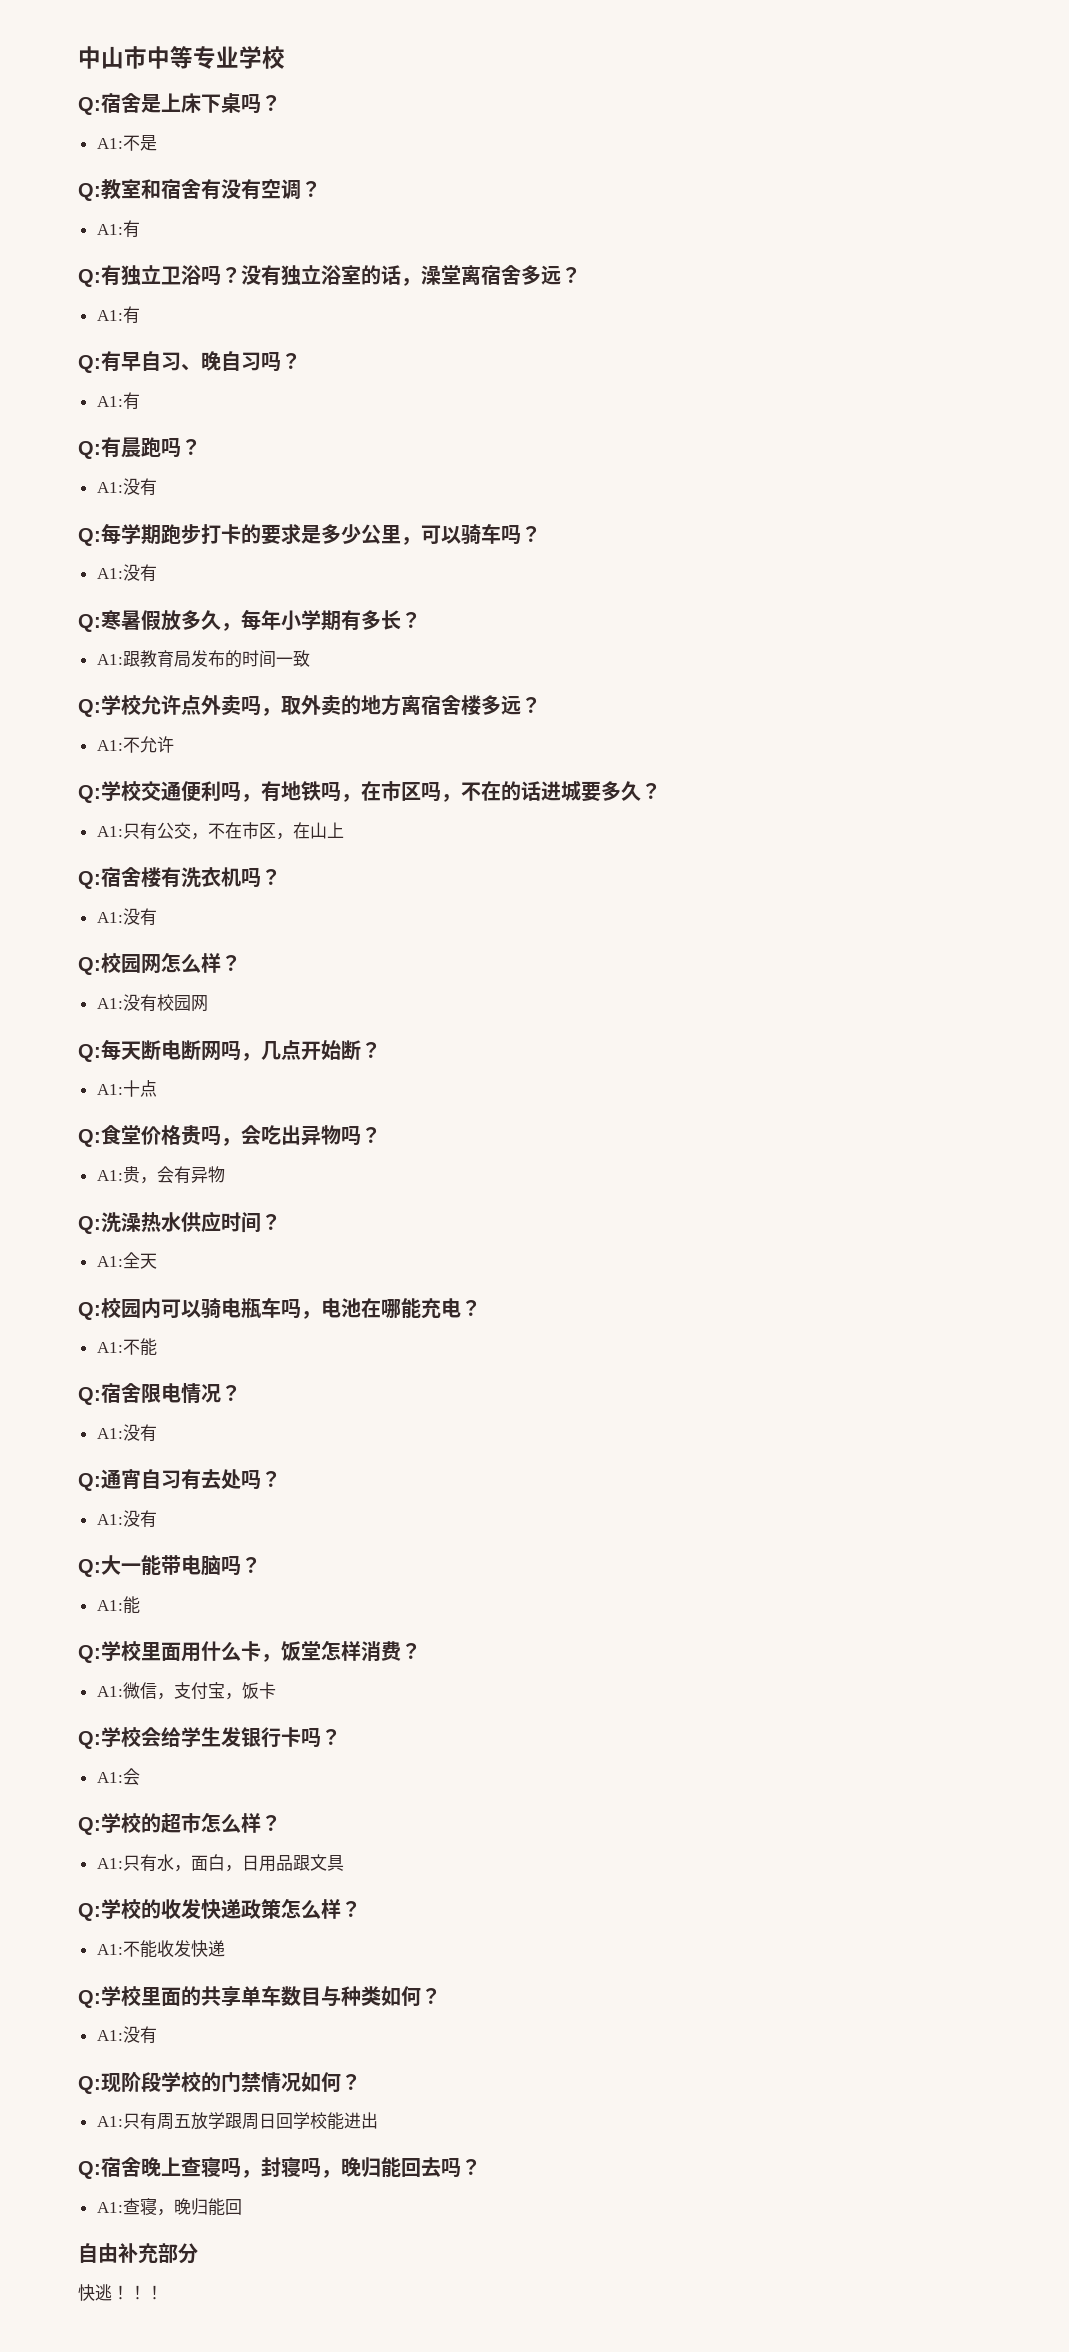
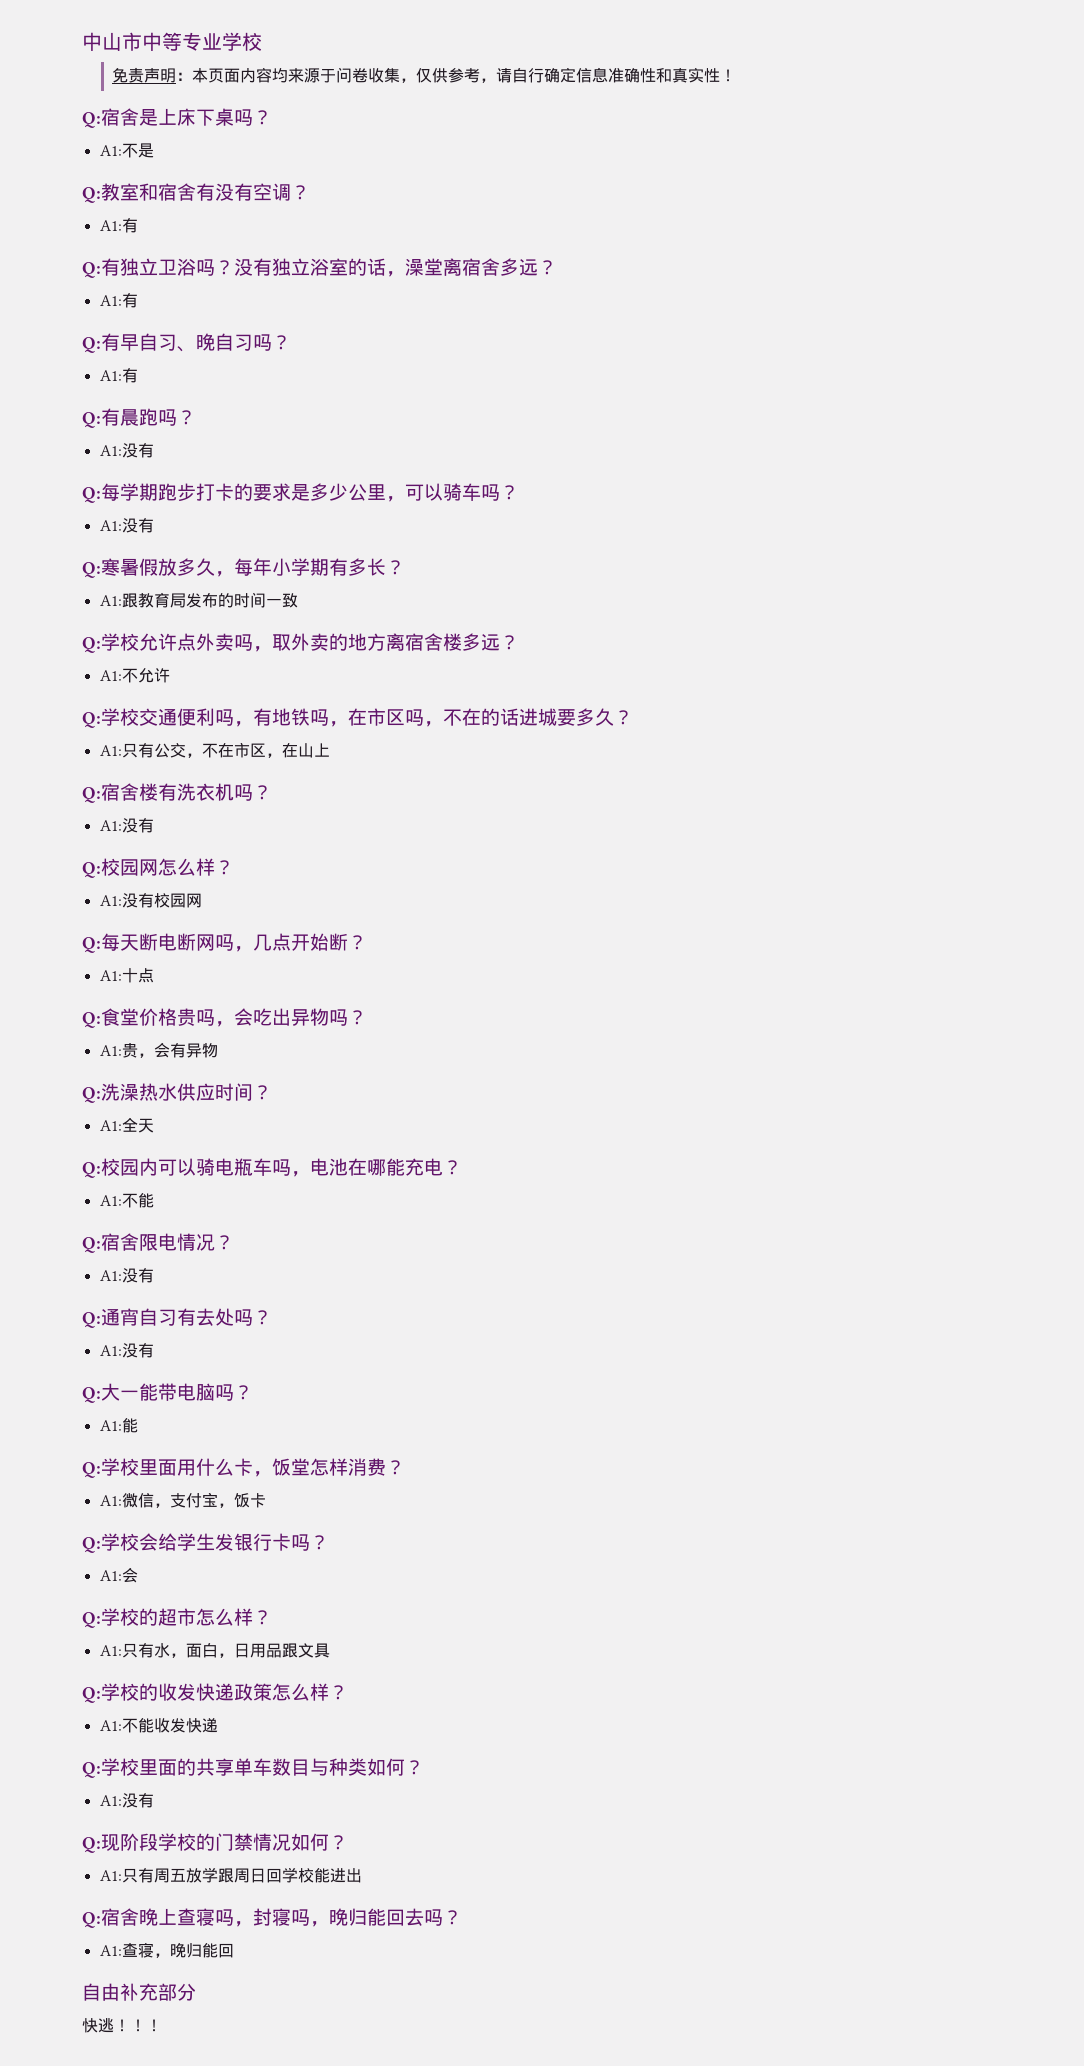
+ 免责声明：本页面内容均来源于问卷收集，仅供参考，请自行确定信息准确性和真实性！

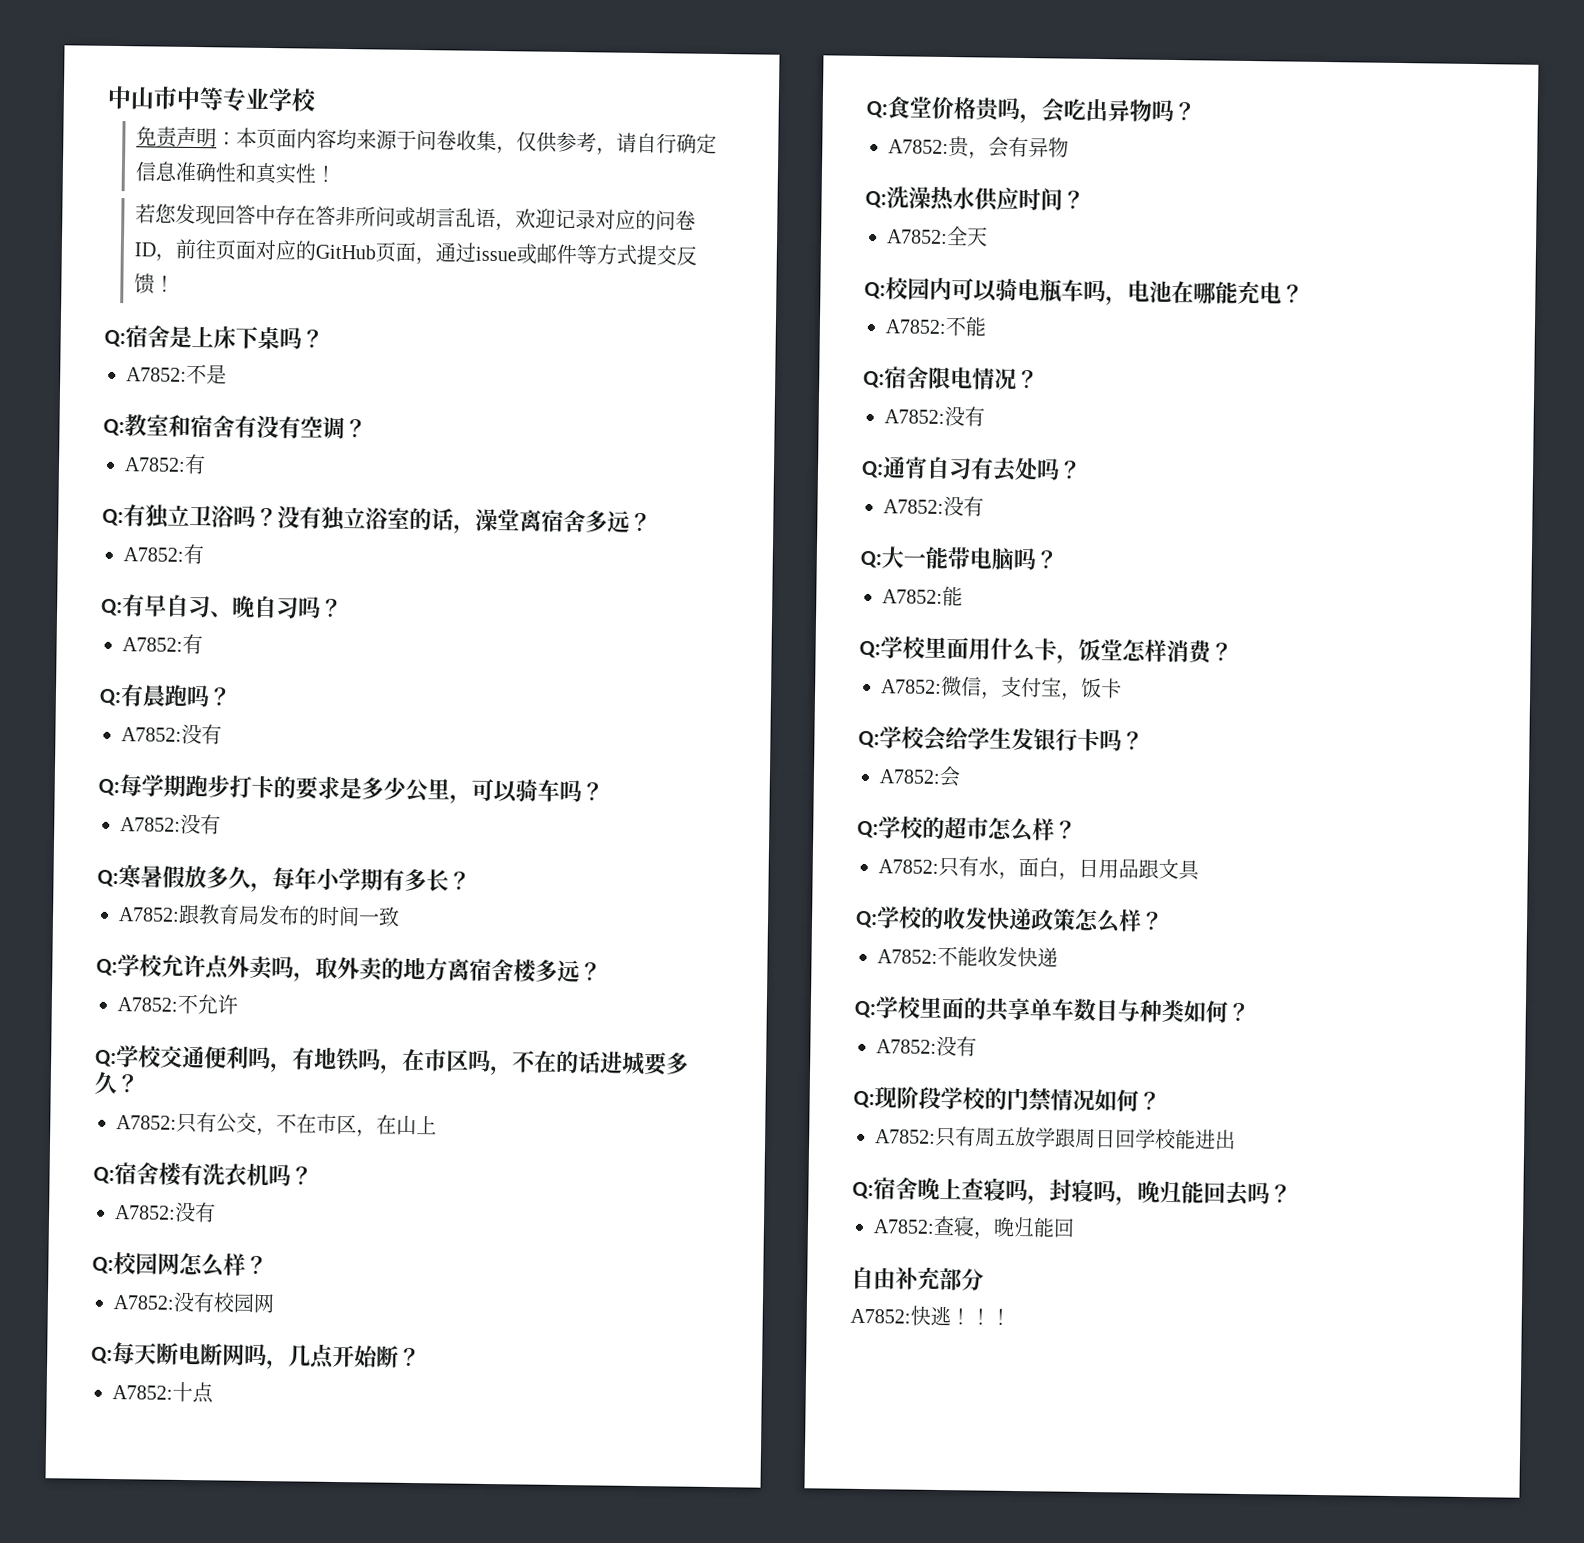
+ 若您发现回答中存在答非所问或胡言乱语，欢迎记录对应的问卷ID，前往页面对应的GitHub页面，通过issue或邮件等方式提交反馈！
- A1:不是
+ A7852:不是
  Q:教室和宿舍有没有空调？
- A1:有
+ A7852:有
  没有独立浴室的话，澡堂离宿舍多远？
- A1:有
+ A7852:有
  Q:有早自习、晚自习吗？
- A1:有
+ A7852:有
  Q:有晨跑吗？
- A1:没有
+ A7852:没有
  Q:每学期跑步打卡的要求是多少公里，可以骑车吗？
- A1:没有
+ A7852:没有
- A1:跟教育局发布的时间一致
+ A7852:跟教育局发布的时间一致
- A1:不允许
+ A7852:不允许
- A1:只有公交，不在市区，在山上
+ A7852:只有公交，不在市区，在山上
  Q:宿舍楼有洗衣机吗？
- A1:没有
+ A7852:没有
- A1:没有校园网
+ A7852:没有校园网
- A1:十点
+ A7852:十点
- A1:贵，会有异物
+ A7852:贵，会有异物
- A1:全天
+ A7852:全天
  Q:校园内可以骑电瓶车吗，电池在哪能充电？
- A1:不能
+ A7852:不能
  Q:宿舍限电情况？
- A1:没有
+ A7852:没有
  Q:通宵自习有去处吗？
- A1:没有
+ A7852:没有
- A1:能
+ A7852:能
- A1:微信，支付宝，饭卡
+ A7852:微信，支付宝，饭卡
- A1:会
+ A7852:会
- A1:只有水，面白，日用品跟文具
+ A7852:只有水，面白，日用品跟文具
- A1:不能收发快递
+ A7852:不能收发快递
  Q:学校里面的共享单车数目与种类如何？
- A1:没有
+ A7852:没有
- A1:只有周五放学跟周日回学校能进出
+ A7852:只有周五放学跟周日回学校能进出
- A1:查寝，晚归能回
+ A7852:查寝，晚归能回
- 快逃！
+ A7852:快逃！

